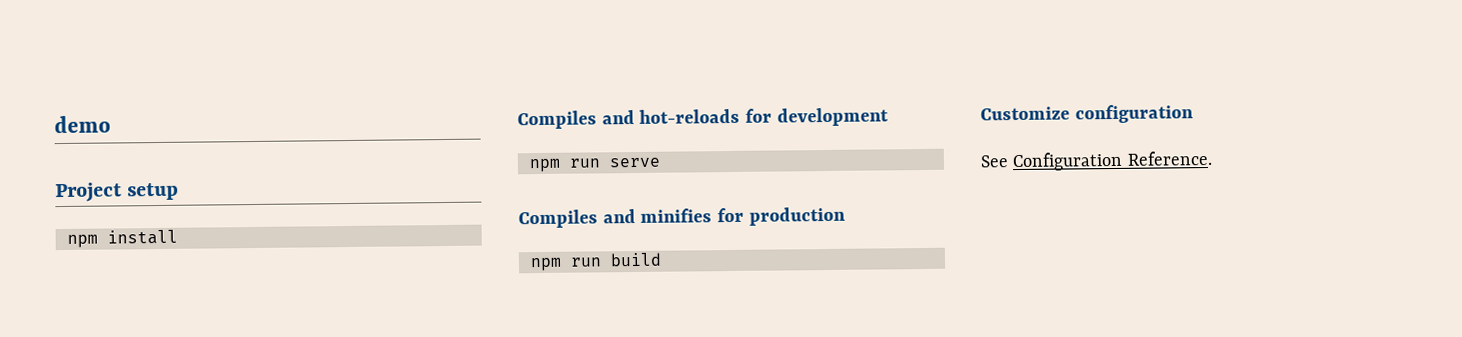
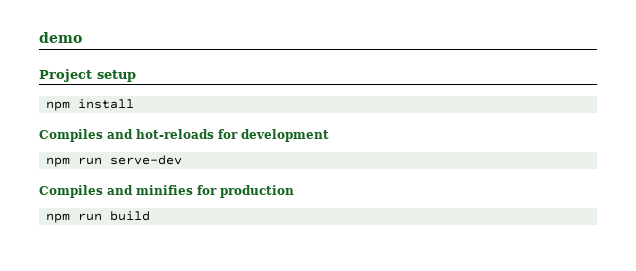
- npm run serve
+ npm run serve-dev
- Customize configuration
- See Configuration Reference.

